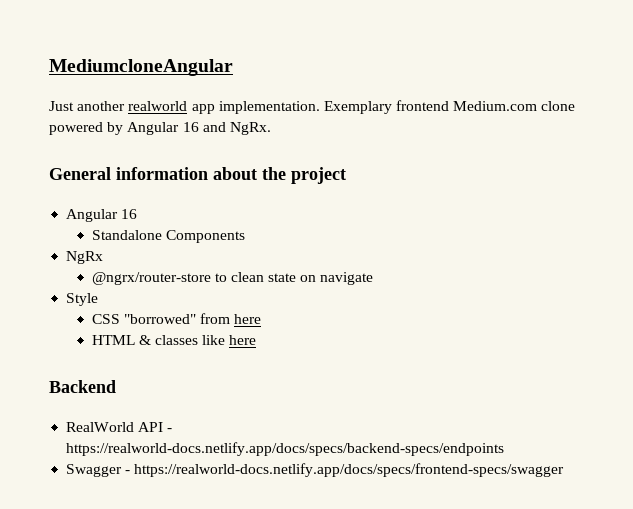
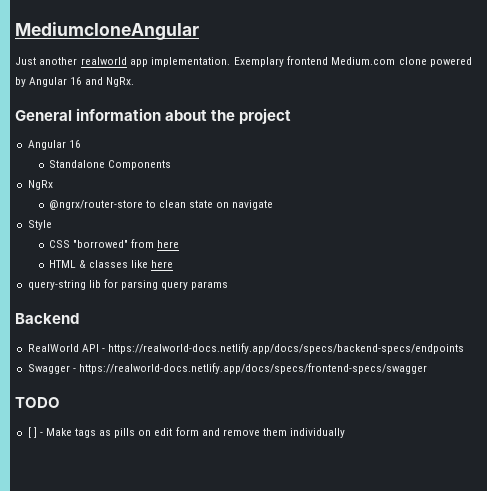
+ query-string lib for parsing query params
+ TODO
+ [ ] - Make tags as pills on edit form and remove them individually

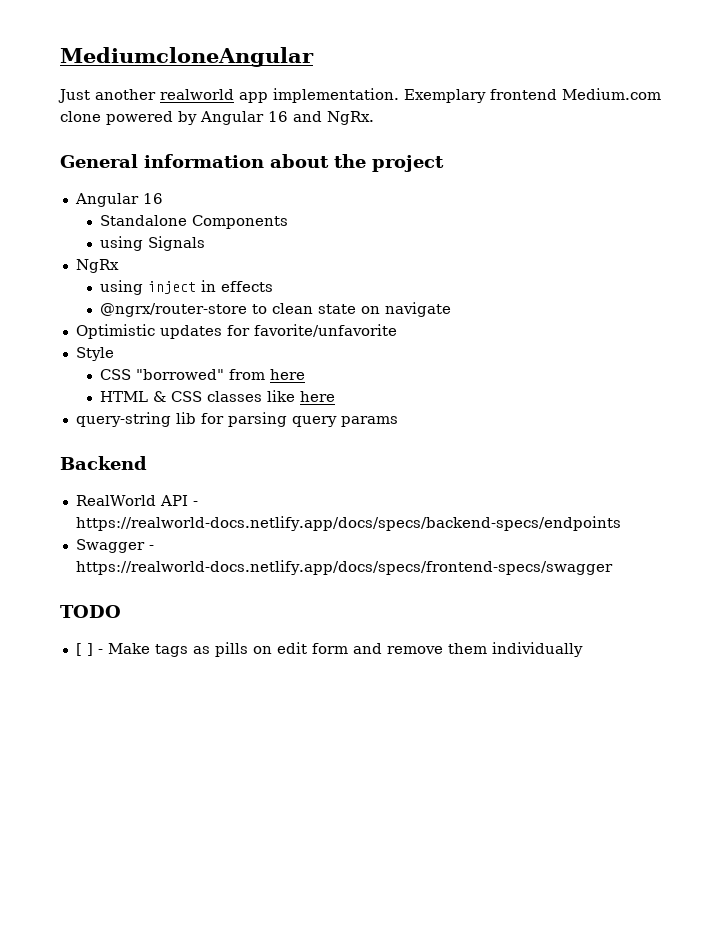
+ using Signals
+ using inject in effects
+ Optimistic updates for favorite/unfavorite
- HTML & classes like here
+ HTML & CSS classes like here

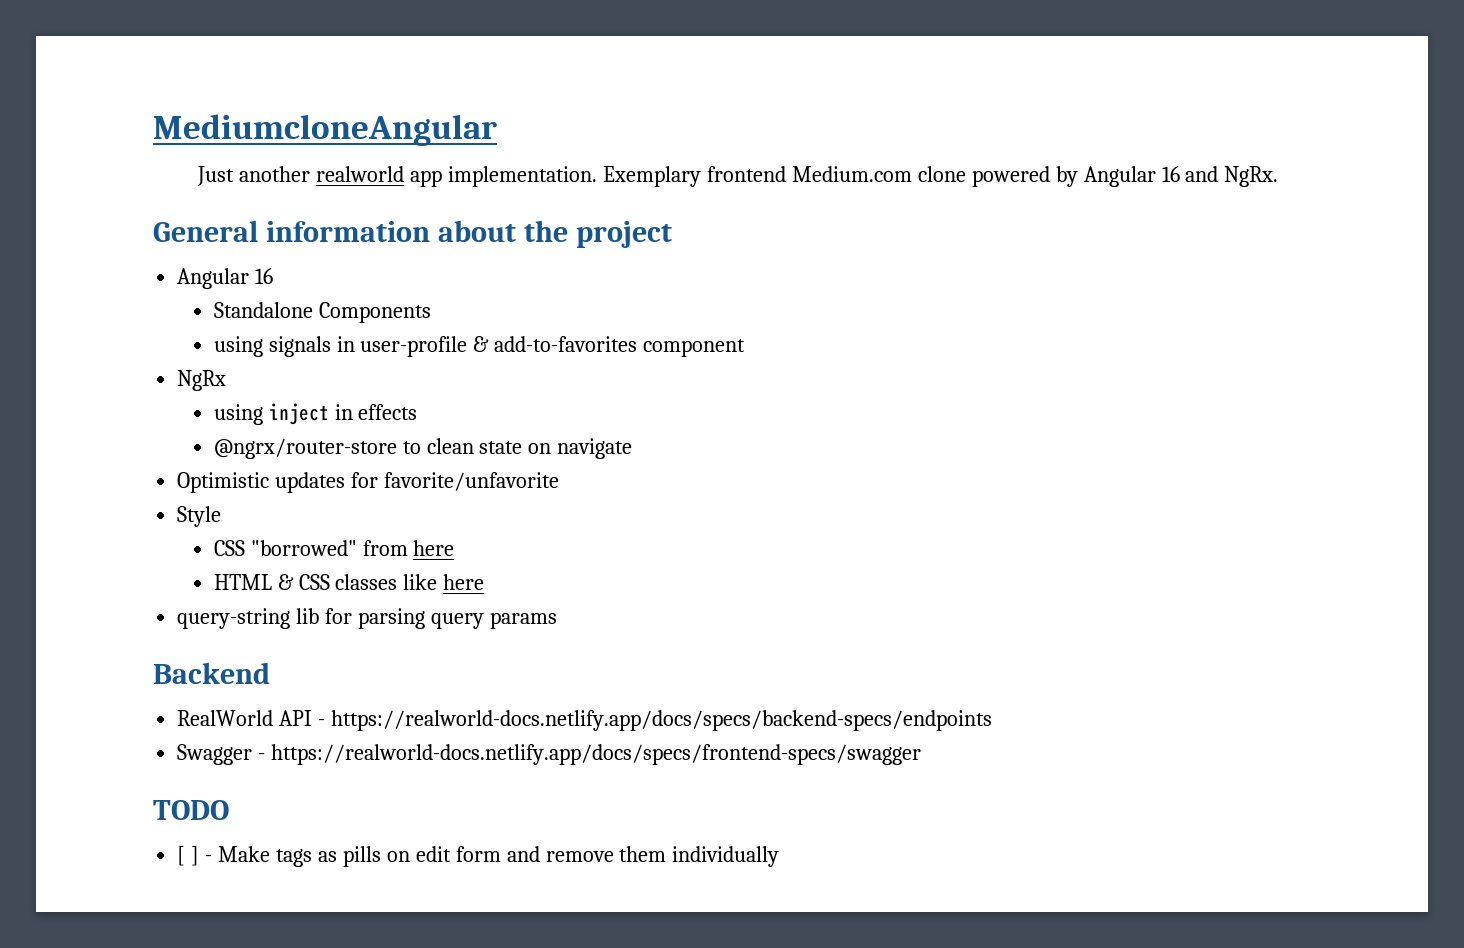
- using Signals
+ using signals in user-profile & add-to-favorites component

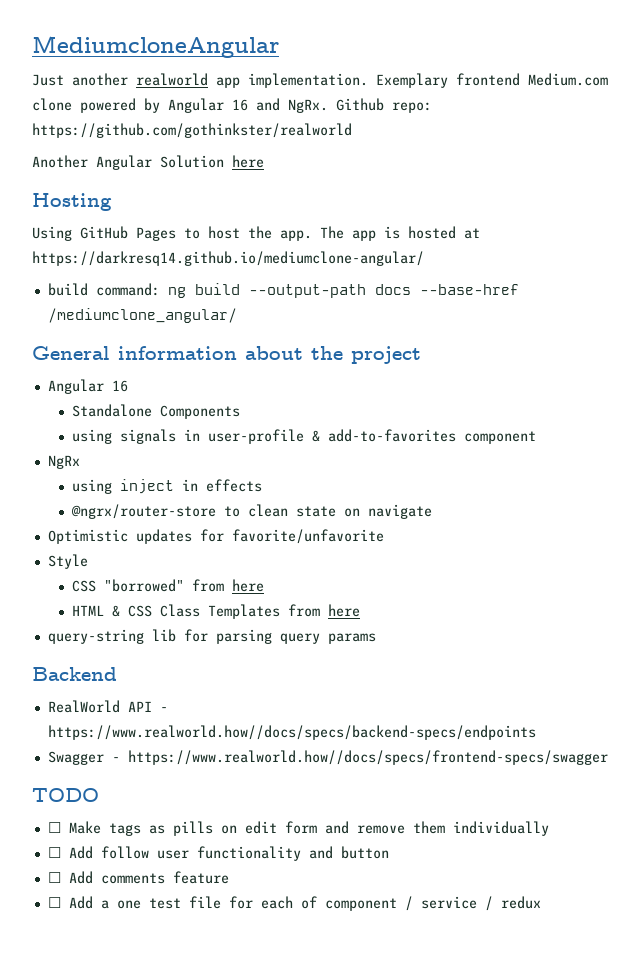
+ Github repo: https://github.com/gothinkster/realworld
+ Another Angular Solution here
+ Hosting
+ Using GitHub Pages to host the app. The app is hosted at https://darkresq14.github.io/mediumclone-angular/
+ build command: ng build --output-path docs --base-href /mediumclone_angular/
- HTML & CSS classes like here
+ HTML & CSS Class Templates from here
- RealWorld API - https://realworld-docs.netlify.app/docs/specs/backend-specs/endpoints
+ RealWorld API - https://www.realworld.how//docs/specs/backend-specs/endpoints
- Swagger - https://realworld-docs.netlify.app/docs/specs/frontend-specs/swagger
+ Swagger - https://www.realworld.how//docs/specs/frontend-specs/swagger
- [ ] - Make tags as pills on edit form and remove them individually
+ ☐ Make tags as pills on edit form and remove them individually
+ ☐ Add follow user functionality and button
+ ☐ Add comments feature
+ ☐ Add a one test file for each of component / service / redux

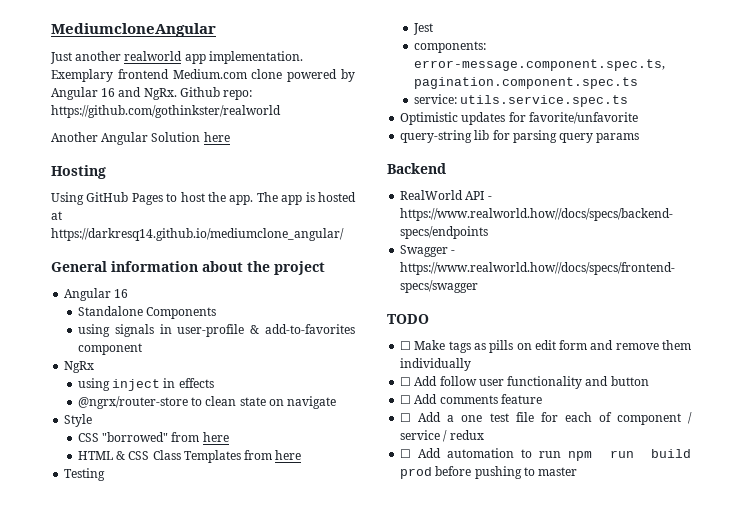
- The app is hosted at https://darkresq14.github.io/mediumclone-angular/
- build command: ng build --output-path docs --base-href /mediumclone_angular/
+ The app is hosted at https://darkresq14.github.io/mediumclone_angular/
- Optimistic updates for favorite/unfavorite
+ Testing
+ Jest
+ components: error-message.component.spec.ts, pagination.component.spec.ts
+ service: utils.service.spec.ts
+ Optimistic updates for favorite/unfavorite
+ ☐ Add automation to run npm run build prod before pushing to master

